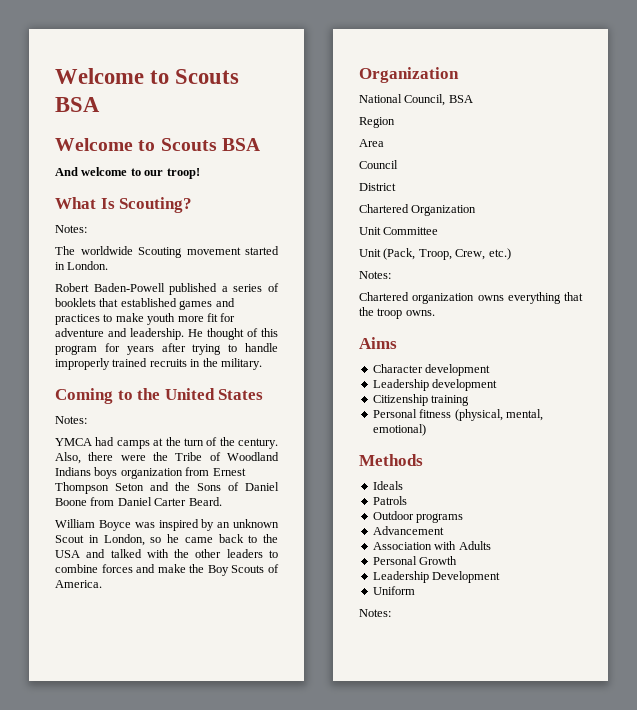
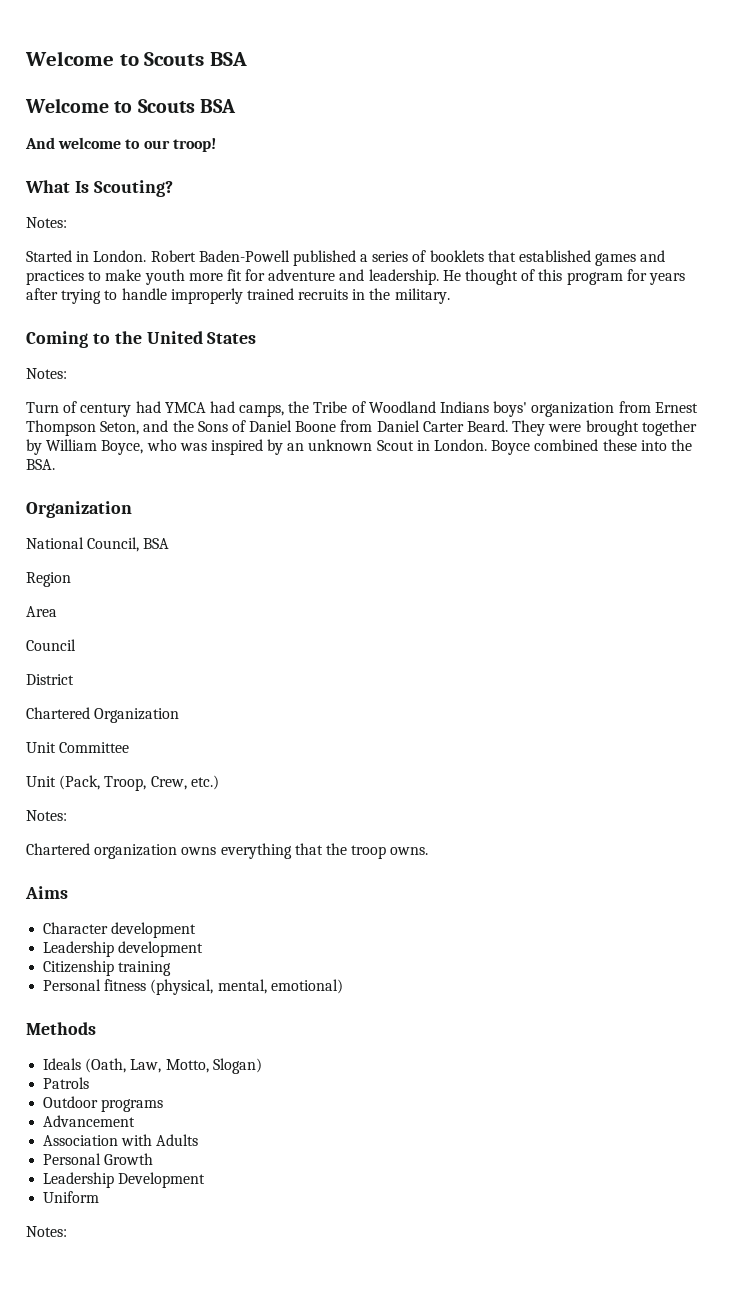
- The worldwide Scouting movement started in London.
- Robert Baden-Powell published a series of booklets that established games and practices to make youth more fit for adventure and leadership.
+ Started in London. Robert Baden-Powell published a series of booklets that established games and practices to make youth more fit for adventure and leadership.
- YMCA had camps at the turn of the century. Also, there were the Tribe of Woodland Indians boys organization from Ernest Thompson Seton and the Sons of Daniel Boone from Daniel Carter Beard.
- William Boyce was inspired by an unknown Scout in London, so he came back to the USA and talked with the other leaders to combine forces and make the Boy Scouts of America.
+ Turn of century had YMCA had camps, the Tribe of Woodland Indians boys' organization from Ernest Thompson Seton, and the Sons of Daniel Boone from Daniel Carter Beard. They were brought together by William Boyce, who was inspired by an unknown Scout in London. Boyce combined these into the BSA.
- Ideals
+ Ideals (Oath, Law, Motto, Slogan)

